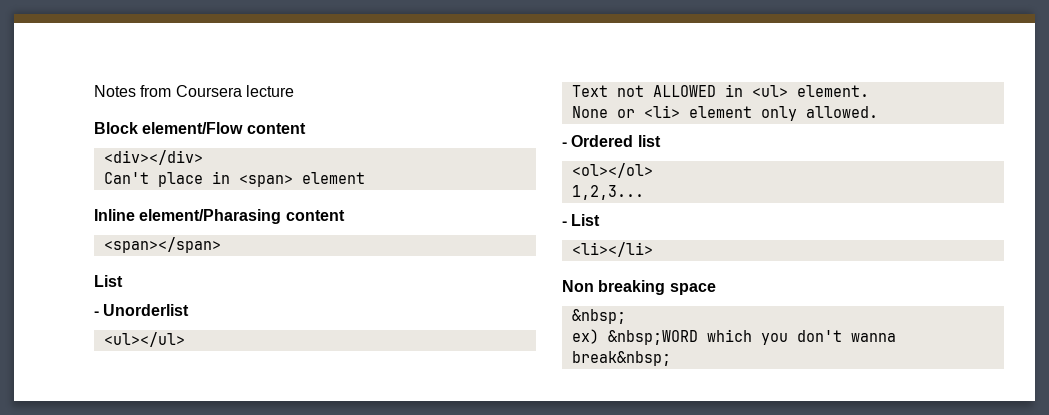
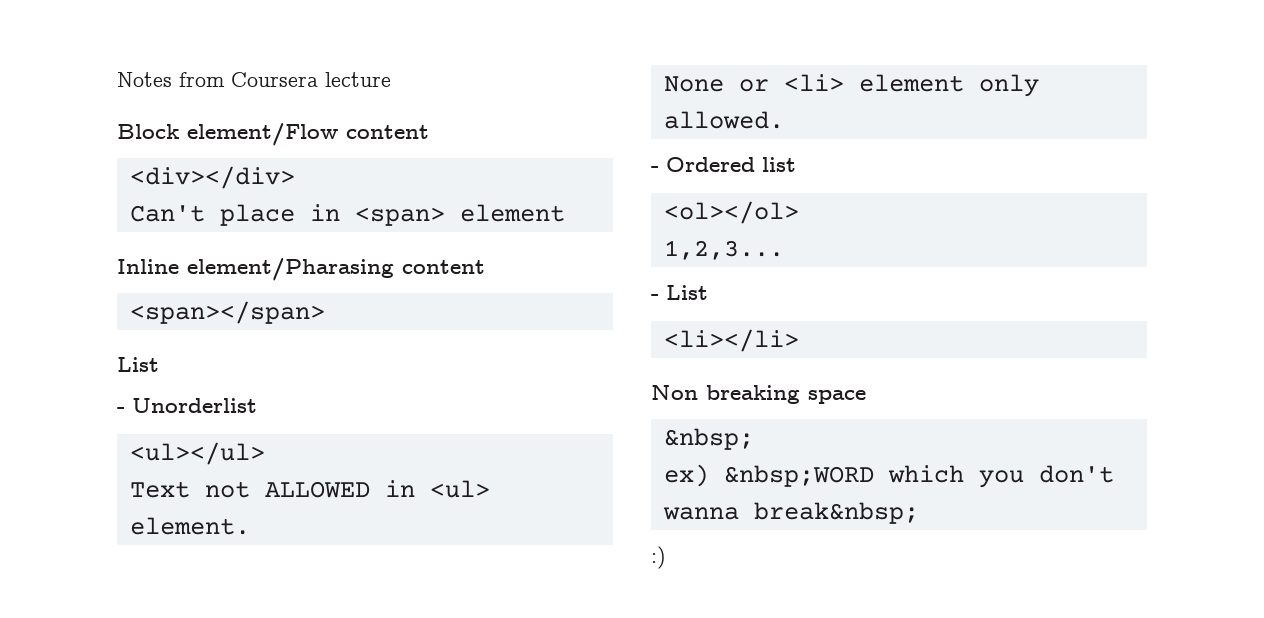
+ :)

